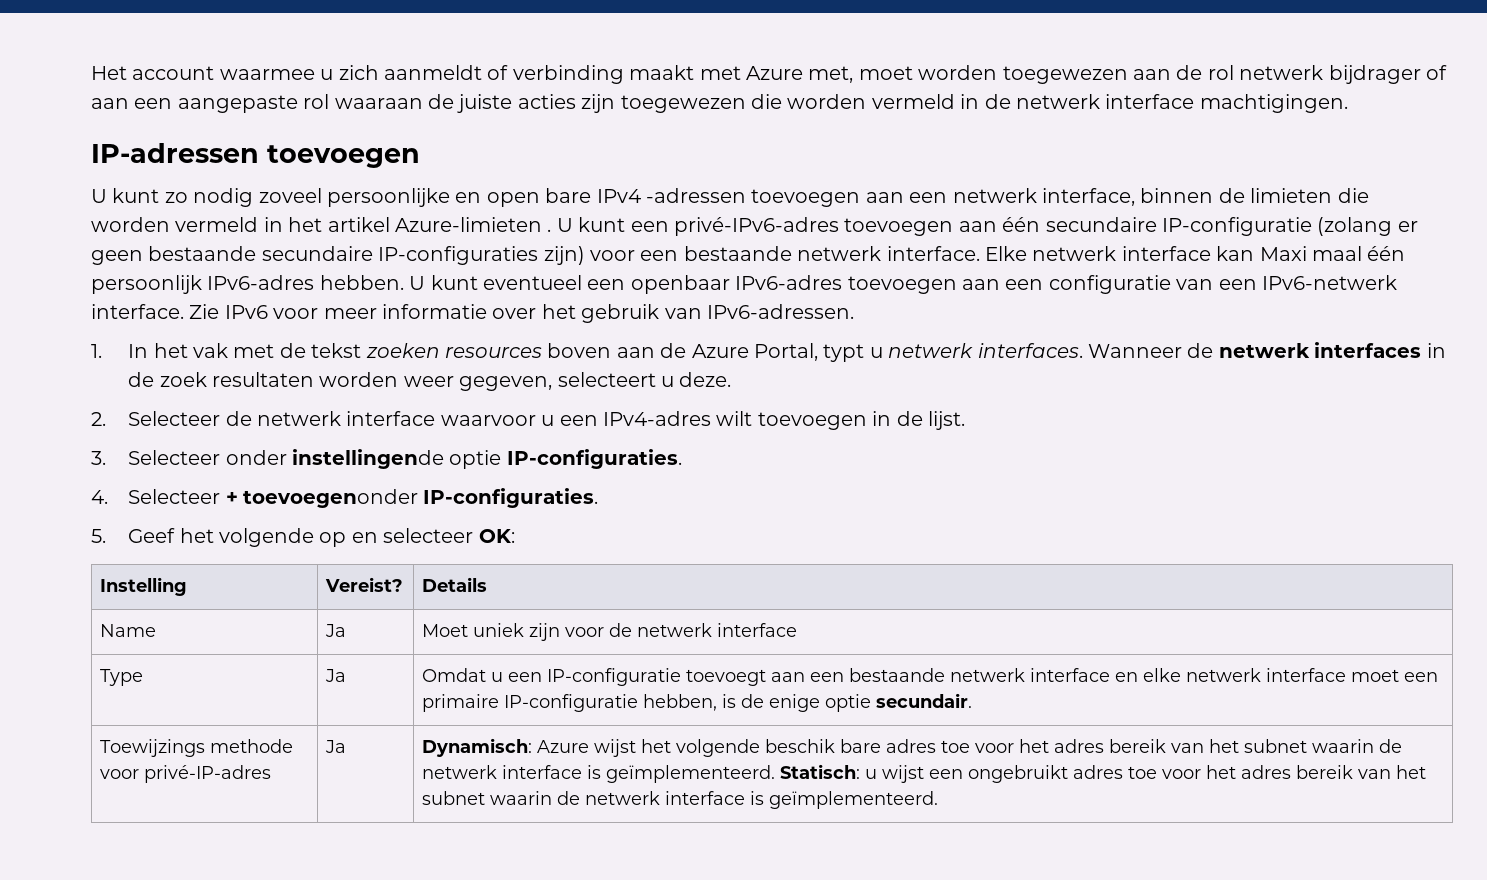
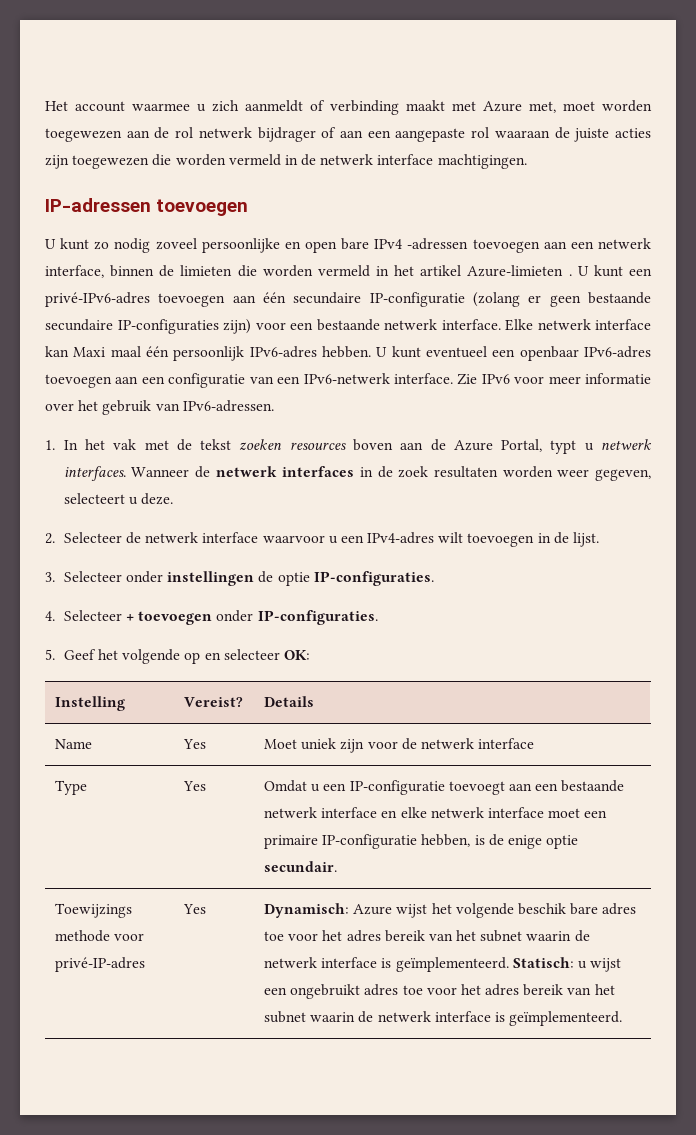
- 3. Selecteer onder instellingende optie IP-configuraties.
+ 3. Selecteer onder instellingen de optie IP-configuraties.
- 4. Selecteer + toevoegenonder IP-configuraties.
+ 4. Selecteer + toevoegen onder IP-configuraties.
- Name | Ja | Moet uniek zijn voor de netwerk interface
+ Name | Yes | Moet uniek zijn voor de netwerk interface
- Type | Ja | Omdat u een IP-configuratie toevoegt aan een bestaande netwerk interface en elke netwerk interface moet een primaire IP-configuratie hebben, is de enige optie secundair.
+ Type | Yes | Omdat u een IP-configuratie toevoegt aan een bestaande netwerk interface en elke netwerk interface moet een primaire IP-configuratie hebben, is de enige optie secundair.
- Toewijzings methode voor privé-IP-adres | Ja
+ Toewijzings methode voor privé-IP-adres | Yes

